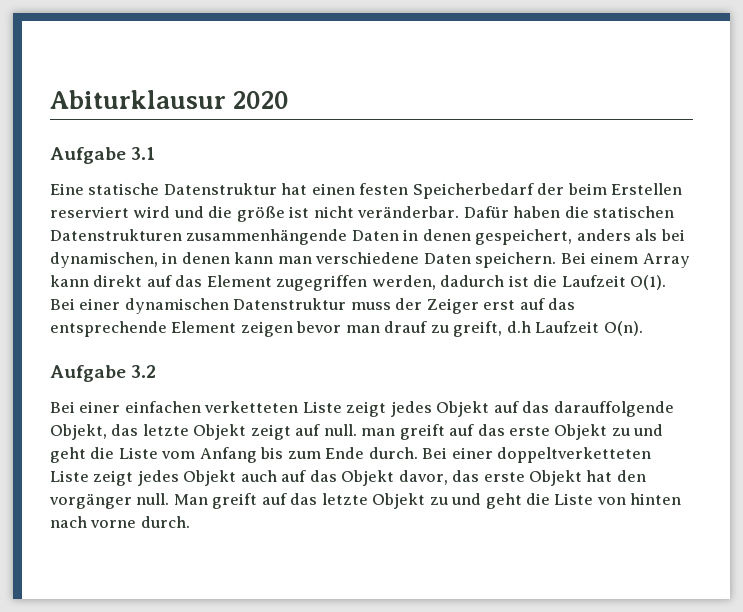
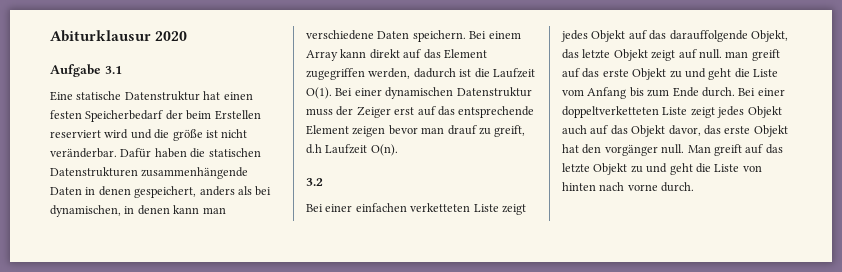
- Aufgabe 3.2
+ 3.2

